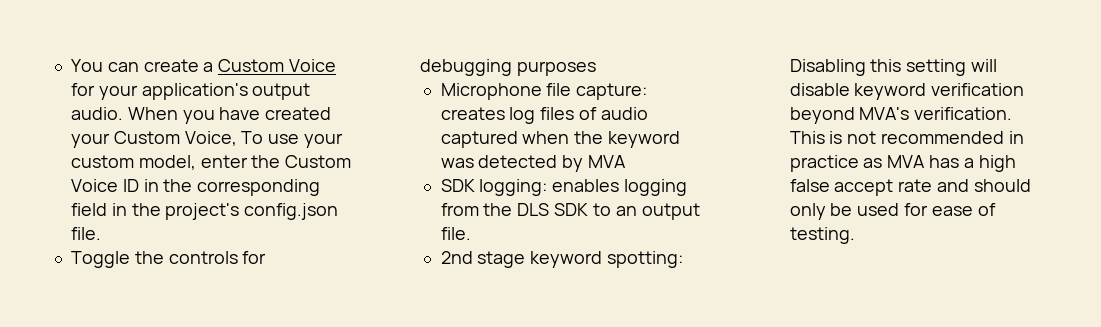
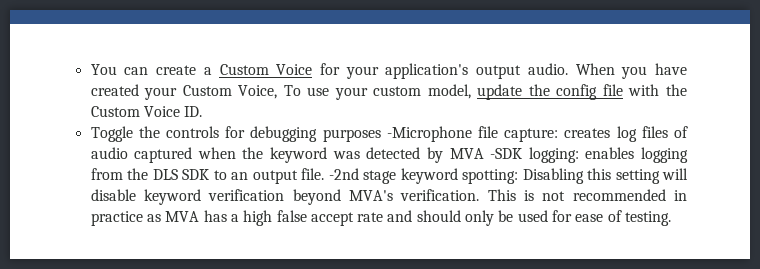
- When you have created your Custom Voice, To use your custom model, enter the Custom Voice ID in the corresponding field in the project's config.json file.
+ When you have created your Custom Voice, To use your custom model, update the config file with the Custom Voice ID.
- Toggle the controls for debugging purposes
- Microphone file capture: creates log files of audio captured when the keyword was detected by MVA
- SDK logging: enables logging from the DLS SDK to an output file.
- 2nd stage keyword spotting: Disabling this setting will disable keyword verification beyond MVA's verification.
+ Toggle the controls for debugging purposes -Microphone file capture: creates log files of audio captured when the keyword was detected by MVA -SDK logging: enables logging from the DLS SDK to an output file. -2nd stage keyword spotting: Disabling this setting will disable keyword verification beyond MVA's verification.

